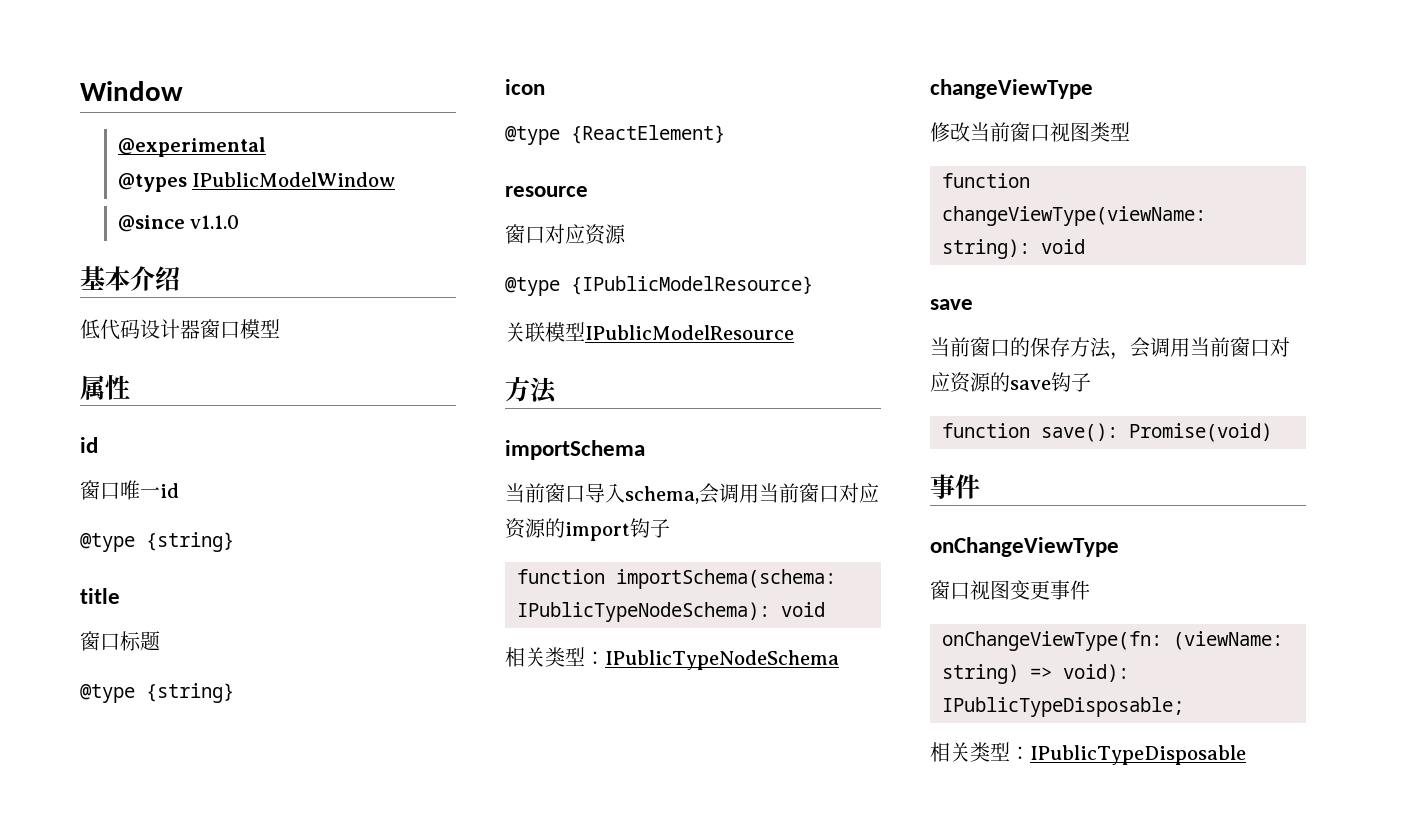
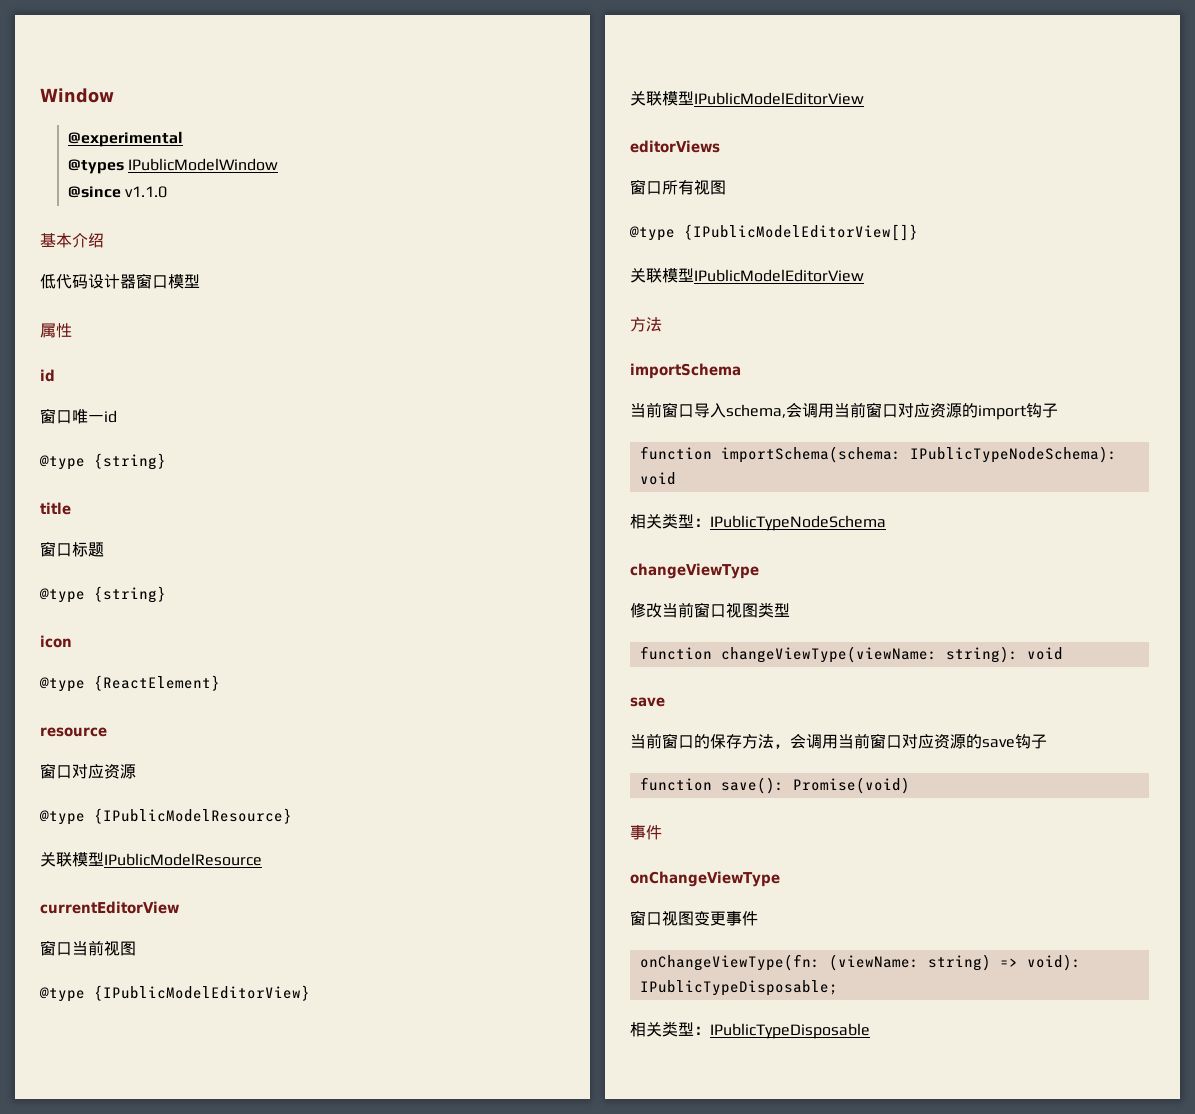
+ currentEditorView
+ 窗口当前视图
+ @type {IPublicModelEditorView}
+ 关联模型IPublicModelEditorView
+ editorViews
+ 窗口所有视图
+ @type {IPublicModelEditorView[]}
+ 关联模型IPublicModelEditorView

